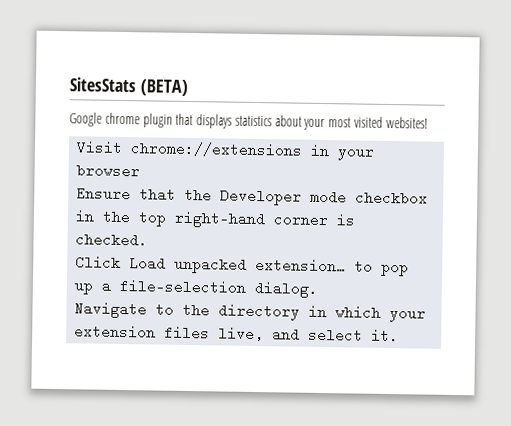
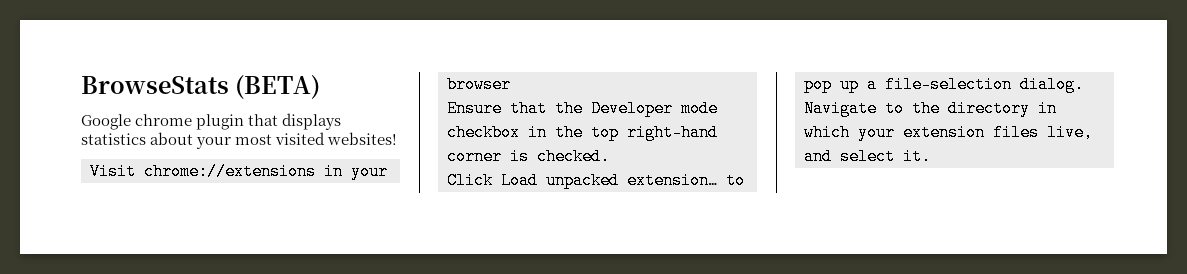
- SitesStats (BETA)
+ BrowseStats (BETA)

